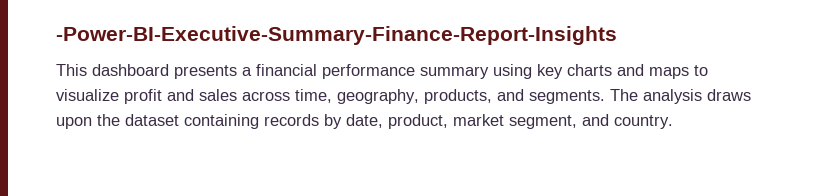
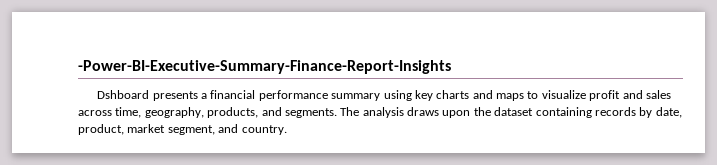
- This dashboard presents a financial performance summary using key charts and maps to visualize profit and sales across time, geography, products, and segments.
+ Dshboard presents a financial performance summary using key charts and maps to visualize profit and sales across time, geography, products, and segments.

